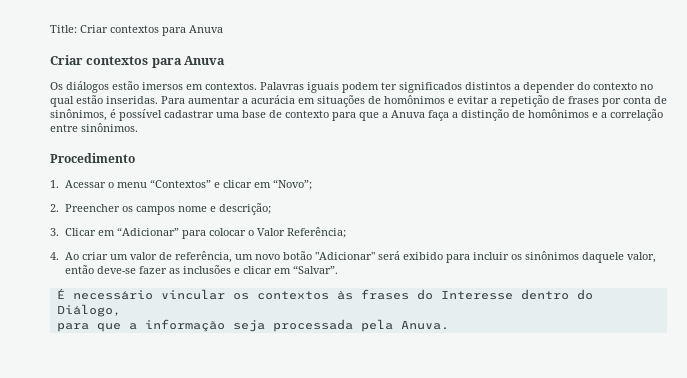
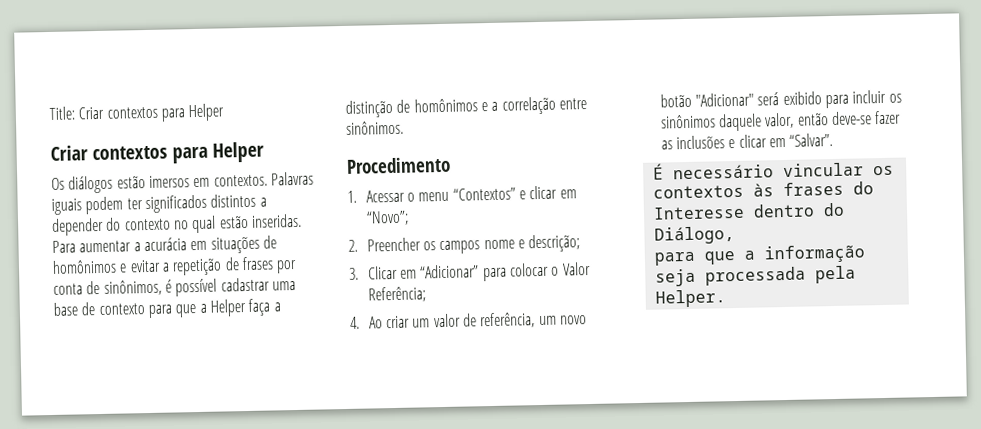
- Title: Criar contextos para Anuva
- Criar contextos para Anuva
+ Title: Criar contextos para Helper
+ Criar contextos para Helper
- Para aumentar a acurácia em situações de homônimos e evitar a repetição de frases por conta de sinônimos, é possível cadastrar uma base de contexto para que a Anuva faça a distinção de homônimos e a correlação entre sinônimos.
+ Para aumentar a acurácia em situações de homônimos e evitar a repetição de frases por conta de sinônimos, é possível cadastrar uma base de contexto para que a Helper faça a distinção de homônimos e a correlação entre sinônimos.
- para que a informação seja processada pela Anuva.
+ para que a informação seja processada pela Helper.

